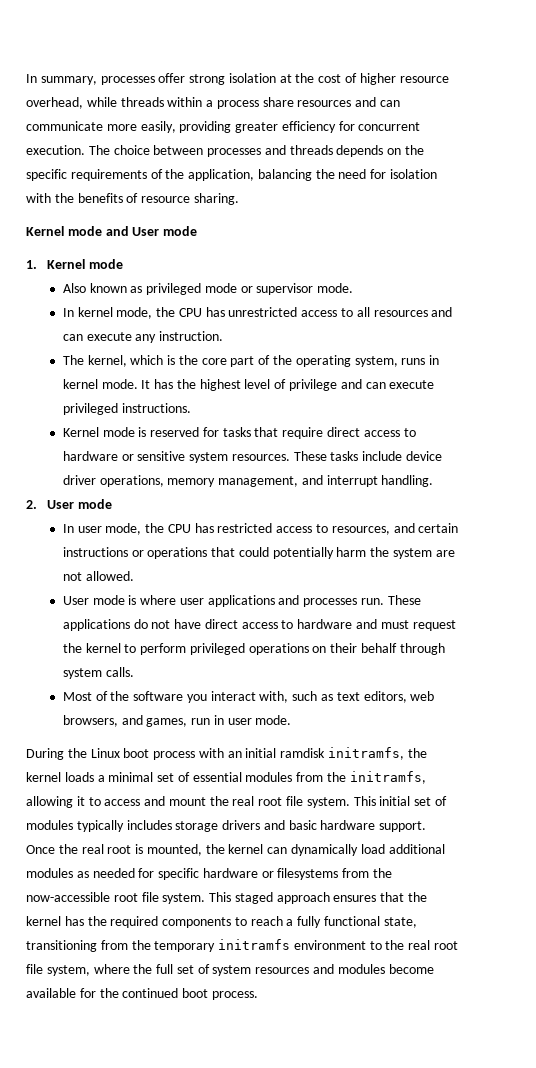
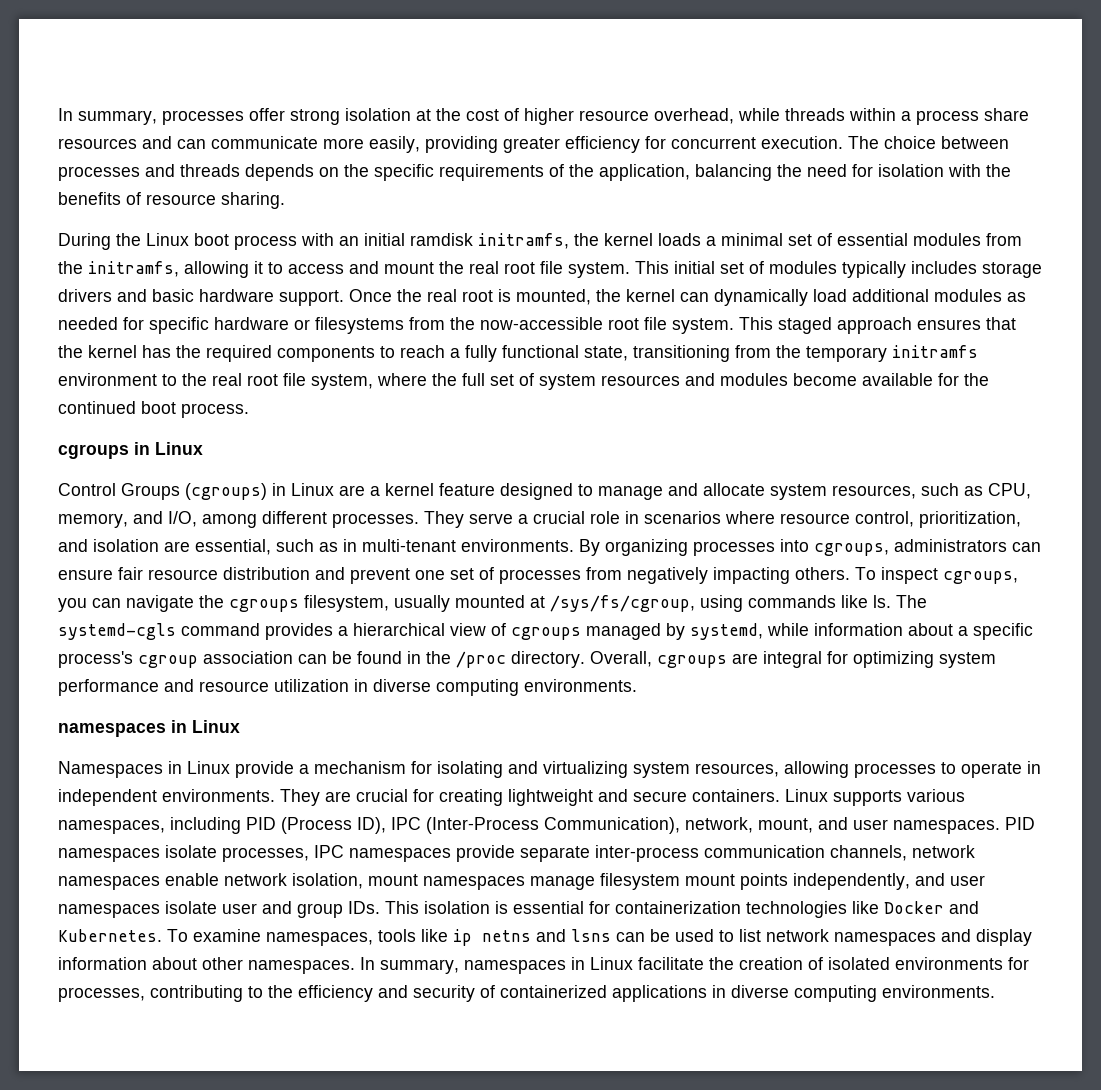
- Kernel mode and User mode
- 1. Kernel mode
- Also known as privileged mode or supervisor mode.
- In kernel mode, the CPU has unrestricted access to all resources and can execute any instruction.
- The kernel, which is the core part of the operating system, runs in kernel mode. It has the highest level of privilege and can execute privileged instructions.
- Kernel mode is reserved for tasks that require direct access to hardware or sensitive system resources. These tasks include device driver operations, memory management, and interrupt handling.
- 2. User mode
- In user mode, the CPU has restricted access to resources, and certain instructions or operations that could potentially harm the system are not allowed.
- User mode is where user applications and processes run. These applications do not have direct access to hardware and must request the kernel to perform privileged operations on their behalf through system calls.
- Most of the software you interact with, such as text editors, web browsers, and games, run in user mode.
+ cgroups in Linux
+ Control Groups (cgroups) in Linux are a kernel feature designed to manage and allocate system resources, such as CPU, memory, and I/O, among different processes. They serve a crucial role in scenarios where resource control, prioritization, and isolation are essential, such as in multi-tenant environments. By organizing processes into cgroups, administrators can ensure fair resource distribution and prevent one set of processes from negatively impacting others. To inspect cgroups, you can navigate the cgroups filesystem, usually mounted at /sys/fs/cgroup, using commands like ls. The systemd-cgls command provides a hierarchical view of cgroups managed by systemd, while information about a specific process's cgroup association can be found in the /proc directory. Overall, cgroups are integral for optimizing system performance and resource utilization in diverse computing environments.
+ namespaces in Linux
+ Namespaces in Linux provide a mechanism for isolating and virtualizing system resources, allowing processes to operate in independent environments. They are crucial for creating lightweight and secure containers. Linux supports various namespaces, including PID (Process ID), IPC (Inter-Process Communication), network, mount, and user namespaces. PID namespaces isolate processes, IPC namespaces provide separate inter-process communication channels, network namespaces enable network isolation, mount namespaces manage filesystem mount points independently, and user namespaces isolate user and group IDs. This isolation is essential for containerization technologies like Docker and Kubernetes. To examine namespaces, tools like ip netns and lsns can be used to list network namespaces and display information about other namespaces. In summary, namespaces in Linux facilitate the creation of isolated environments for processes, contributing to the efficiency and security of containerized applications in diverse computing environments.

